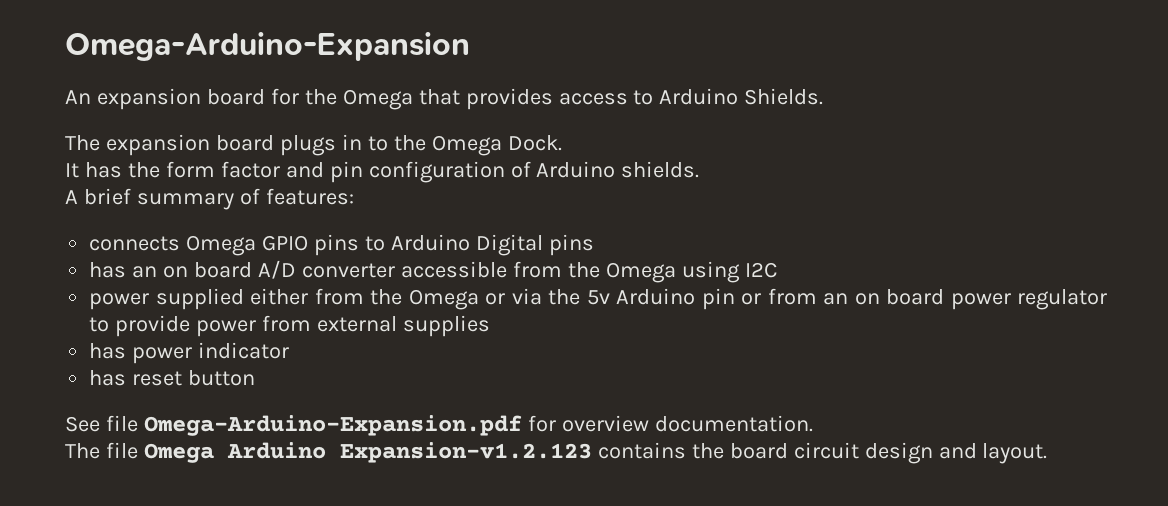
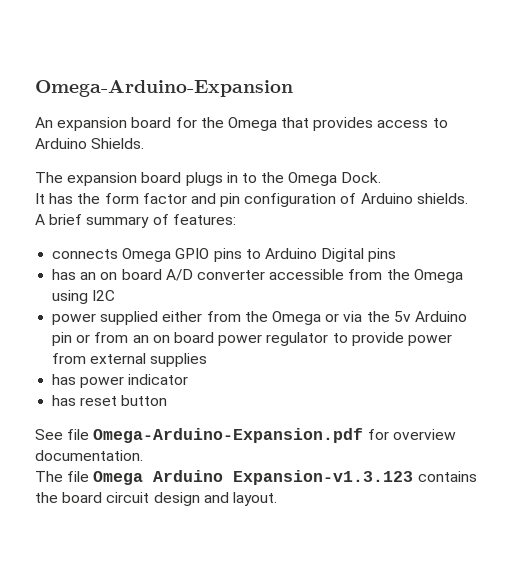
- The file Omega Arduino Expansion-v1.2.123 contains the board circuit design and layout.
+ The file Omega Arduino Expansion-v1.3.123 contains the board circuit design and layout.

